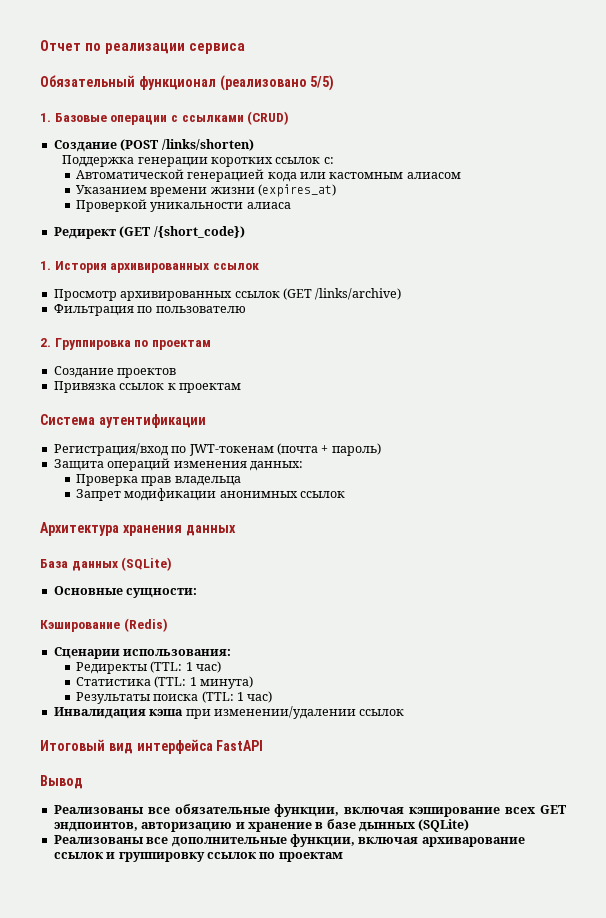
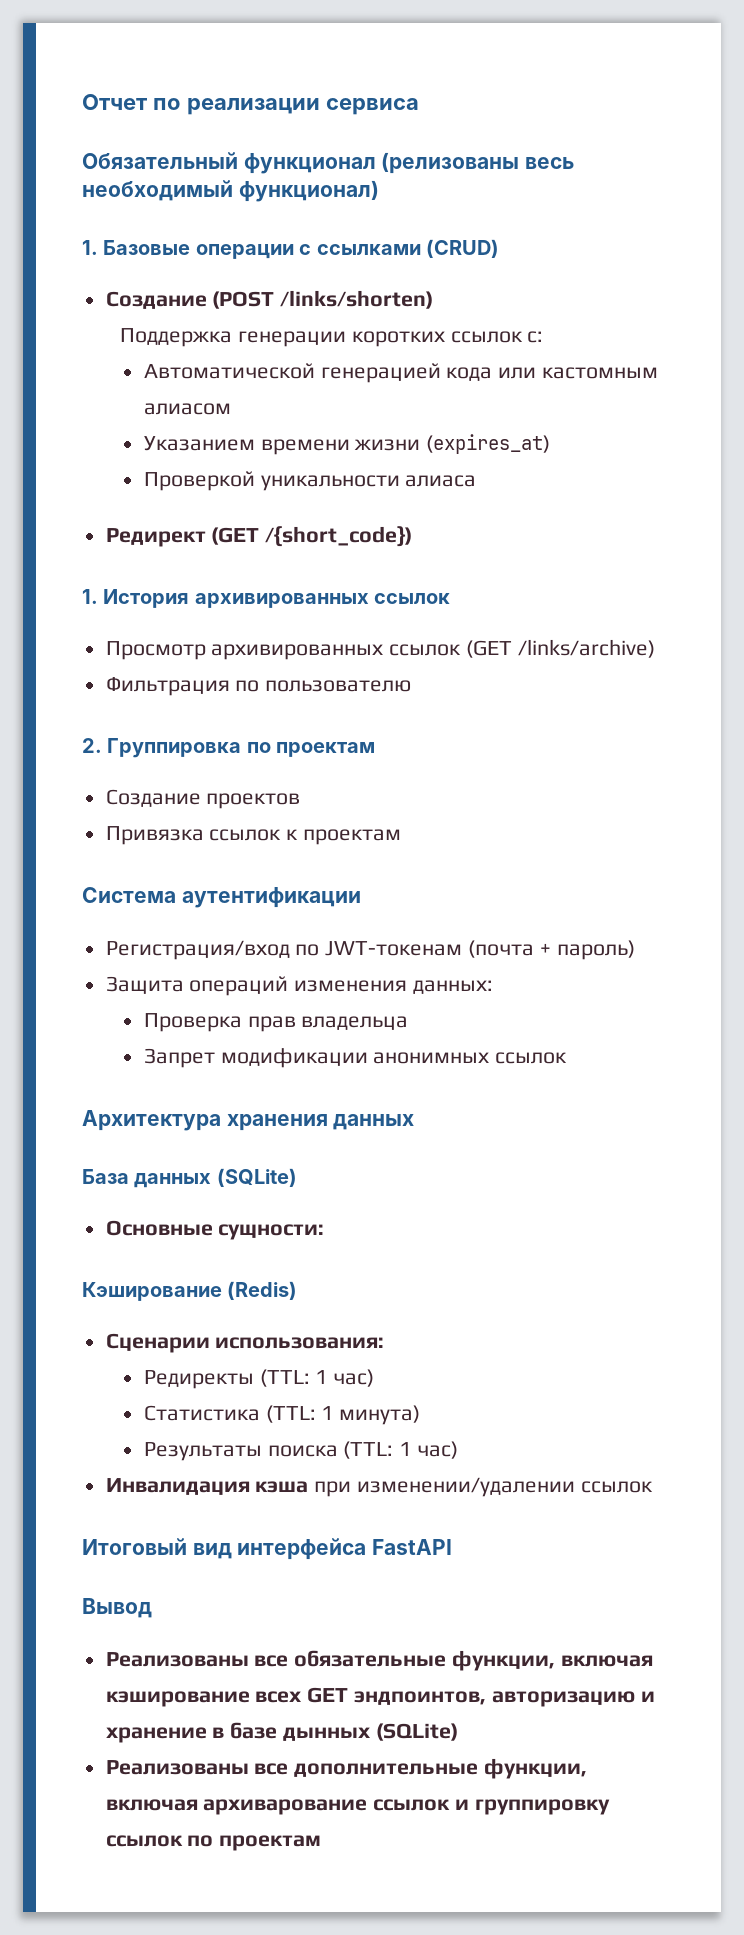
- Обязательный функционал (реализовано 5/5)
+ Обязательный функционал (релизованы весь необходимый функционал)

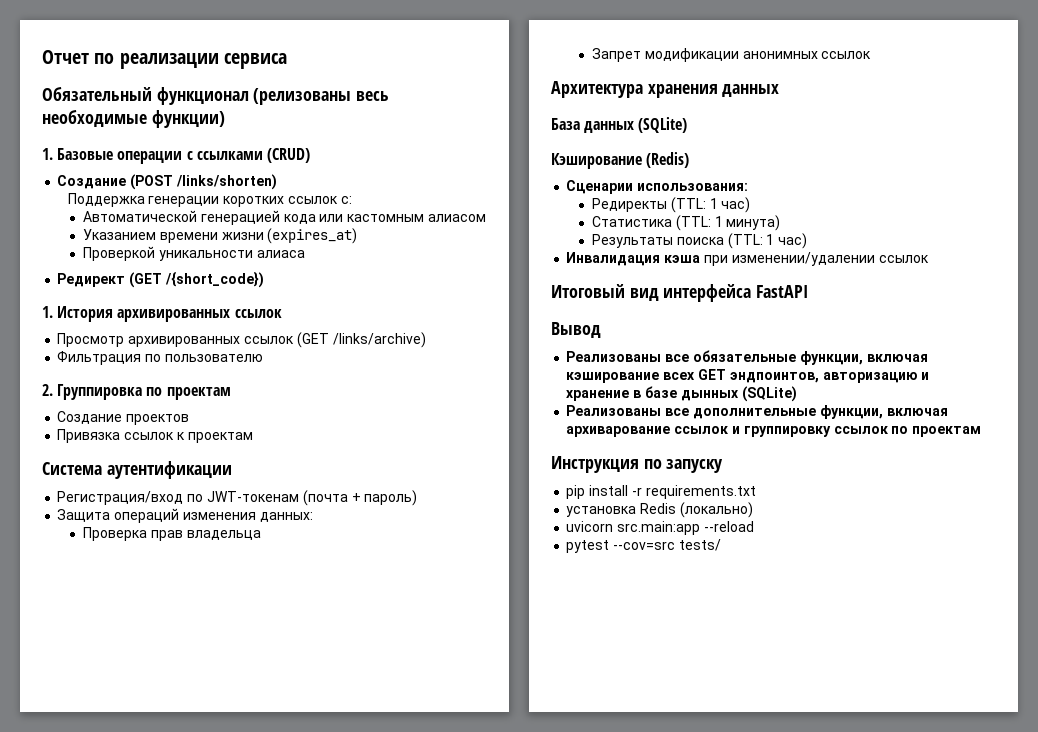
- Обязательный функционал (релизованы весь необходимый функционал)
+ Обязательный функционал (релизованы весь необходимые функции)
- Основные сущности:
+ Инструкция по запуску
+ pip install -r requirements.txt
+ установка Redis (локально)
+ uvicorn src.main:app --reload
+ pytest --cov=src tests/

